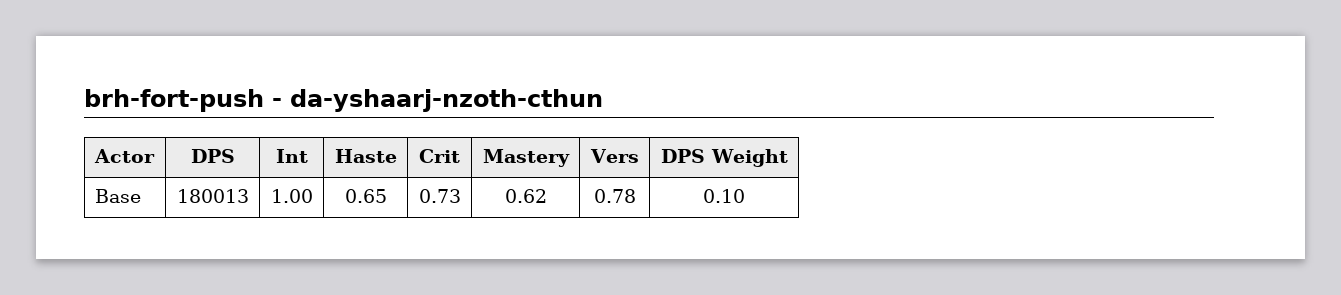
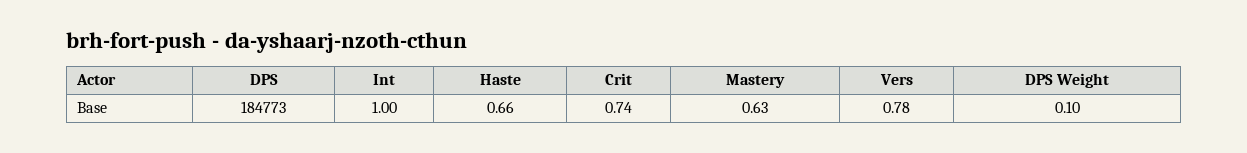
- Base | 180013 | 1.00 | 0.65 | 0.73 | 0.62 | 0.78 | 0.10
+ Base | 184773 | 1.00 | 0.66 | 0.74 | 0.63 | 0.78 | 0.10

